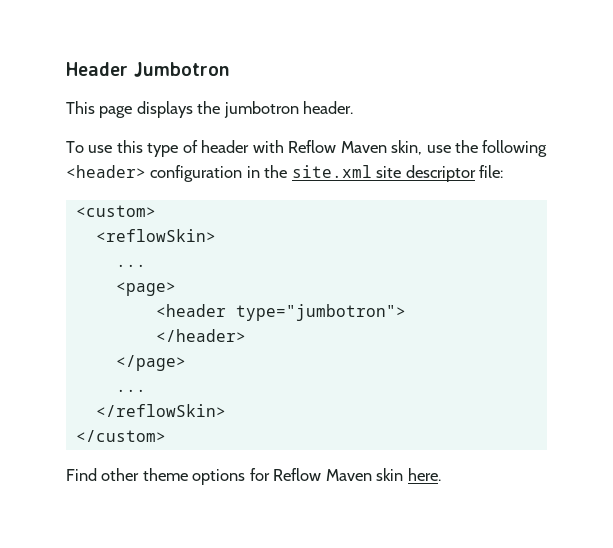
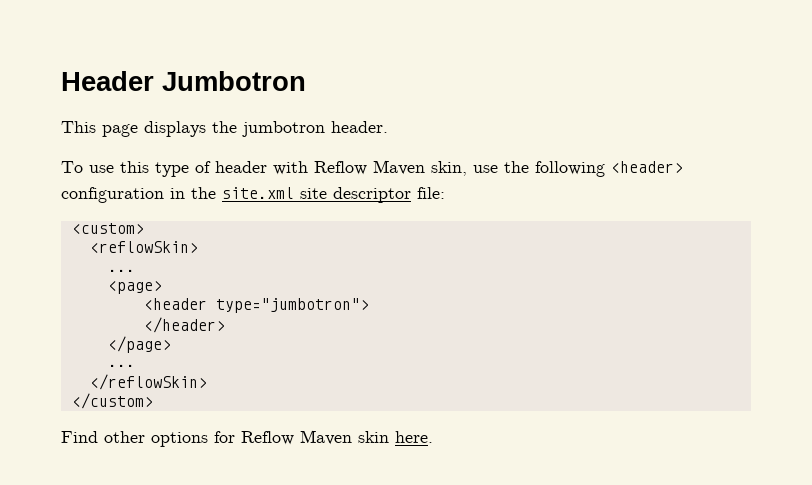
- Find other theme options for Reflow Maven skin here.
+ Find other options for Reflow Maven skin here.

